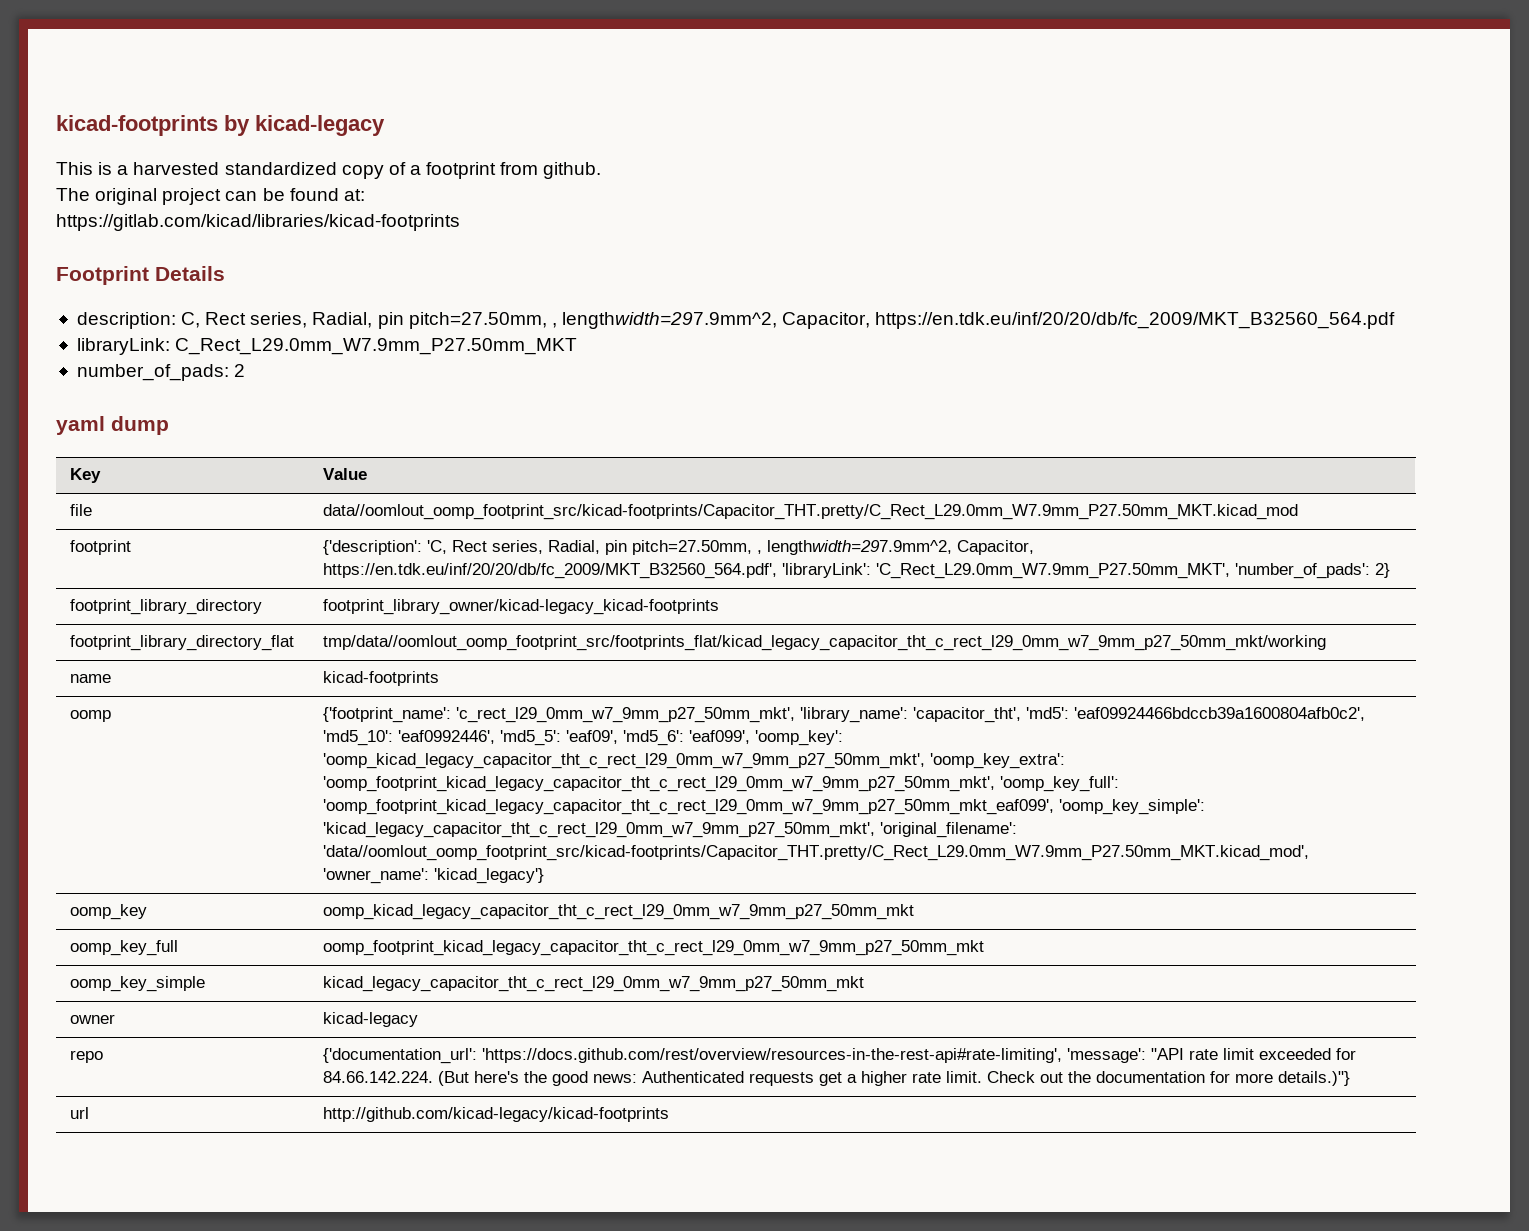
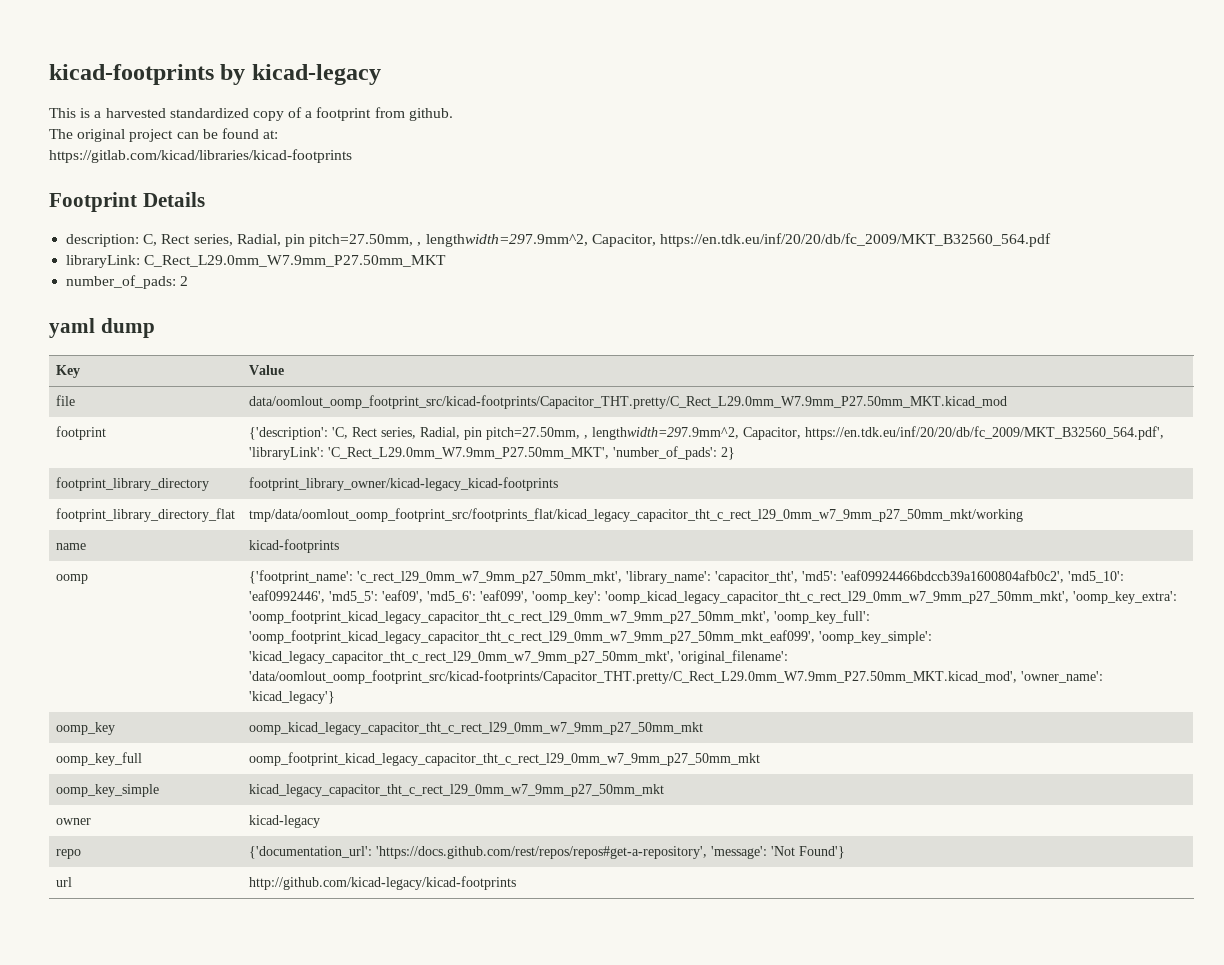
- file | data//oomlout_oomp_footprint_src/kicad-footprints/Capacitor_THT.pretty/C_Rect_L29.0mm_W7.9mm_P27.50mm_MKT.kicad_mod
+ file | data/oomlout_oomp_footprint_src/kicad-footprints/Capacitor_THT.pretty/C_Rect_L29.0mm_W7.9mm_P27.50mm_MKT.kicad_mod
- footprint_library_directory_flat | tmp/data//oomlout_oomp_footprint_src/footprints_flat/kicad_legacy_capacitor_tht_c_rect_l29_0mm_w7_9mm_p27_50mm_mkt/working
+ footprint_library_directory_flat | tmp/data/oomlout_oomp_footprint_src/footprints_flat/kicad_legacy_capacitor_tht_c_rect_l29_0mm_w7_9mm_p27_50mm_mkt/working
- oomp | {'footprint_name': 'c_rect_l29_0mm_w7_9mm_p27_50mm_mkt', 'library_name': 'capacitor_tht', 'md5': 'eaf09924466bdccb39a1600804afb0c2', 'md5_10': 'eaf0992446', 'md5_5': 'eaf09', 'md5_6': 'eaf099', 'oomp_key': 'oomp_kicad_legacy_capacitor_tht_c_rect_l29_0mm_w7_9mm_p27_50mm_mkt', 'oomp_key_extra': 'oomp_footprint_kicad_legacy_capacitor_tht_c_rect_l29_0mm_w7_9mm_p27_50mm_mkt', 'oomp_key_full': 'oomp_footprint_kicad_legacy_capacitor_tht_c_rect_l29_0mm_w7_9mm_p27_50mm_mkt_eaf099', 'oomp_key_simple': 'kicad_legacy_capacitor_tht_c_rect_l29_0mm_w7_9mm_p27_50mm_mkt', 'original_filename': 'data//oomlout_oomp_footprint_src/kicad-footprints/Capacitor_THT.pretty/C_Rect_L29.0mm_W7.9mm_P27.50mm_MKT.kicad_mod', 'owner_name': 'kicad_legacy'}
+ oomp | {'footprint_name': 'c_rect_l29_0mm_w7_9mm_p27_50mm_mkt', 'library_name': 'capacitor_tht', 'md5': 'eaf09924466bdccb39a1600804afb0c2', 'md5_10': 'eaf0992446', 'md5_5': 'eaf09', 'md5_6': 'eaf099', 'oomp_key': 'oomp_kicad_legacy_capacitor_tht_c_rect_l29_0mm_w7_9mm_p27_50mm_mkt', 'oomp_key_extra': 'oomp_footprint_kicad_legacy_capacitor_tht_c_rect_l29_0mm_w7_9mm_p27_50mm_mkt', 'oomp_key_full': 'oomp_footprint_kicad_legacy_capacitor_tht_c_rect_l29_0mm_w7_9mm_p27_50mm_mkt_eaf099', 'oomp_key_simple': 'kicad_legacy_capacitor_tht_c_rect_l29_0mm_w7_9mm_p27_50mm_mkt', 'original_filename': 'data/oomlout_oomp_footprint_src/kicad-footprints/Capacitor_THT.pretty/C_Rect_L29.0mm_W7.9mm_P27.50mm_MKT.kicad_mod', 'owner_name': 'kicad_legacy'}
- repo | {'documentation_url': 'https://docs.github.com/rest/overview/resources-in-the-rest-api#rate-limiting', 'message': "API rate limit exceeded for 84.66.142.224. (But here's the good news: Authenticated requests get a higher rate limit. Check out the documentation for more details.)"}
+ repo | {'documentation_url': 'https://docs.github.com/rest/repos/repos#get-a-repository', 'message': 'Not Found'}

